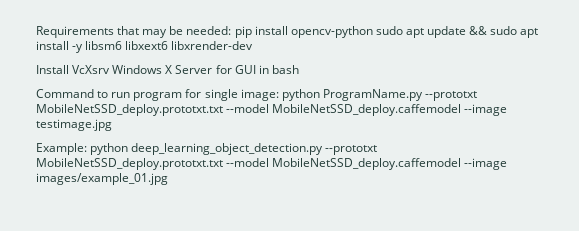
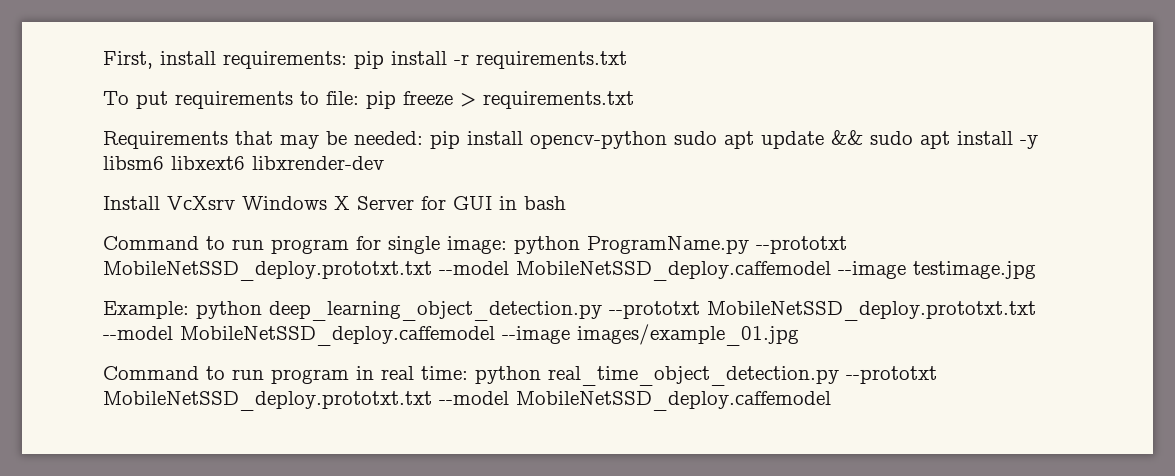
+ First, install requirements: pip install -r requirements.txt
+ To put requirements to file: pip freeze > requirements.txt
+ Command to run program in real time: python real_time_object_detection.py --prototxt MobileNetSSD_deploy.prototxt.txt --model MobileNetSSD_deploy.caffemodel

